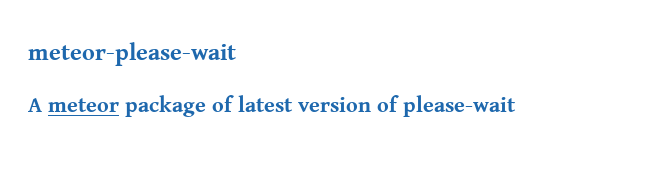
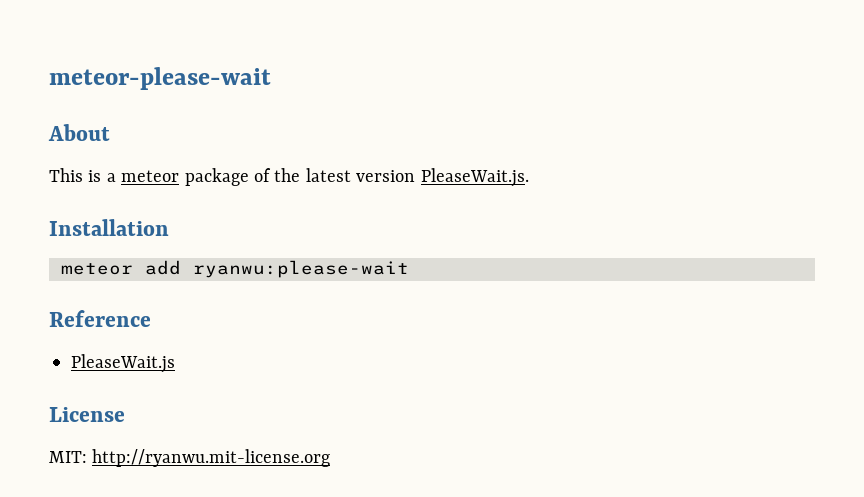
- A meteor package of latest version of please-wait
+ About
+ This is a meteor package of the latest version PleaseWait.js.
+ Installation
+ meteor add ryanwu:please-wait
+ Reference
+ PleaseWait.js
+ License
+ MIT: http://ryanwu.mit-license.org

